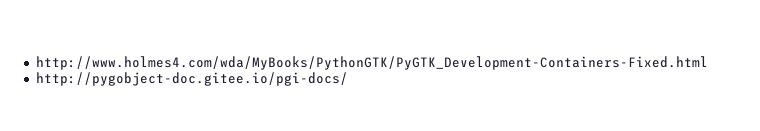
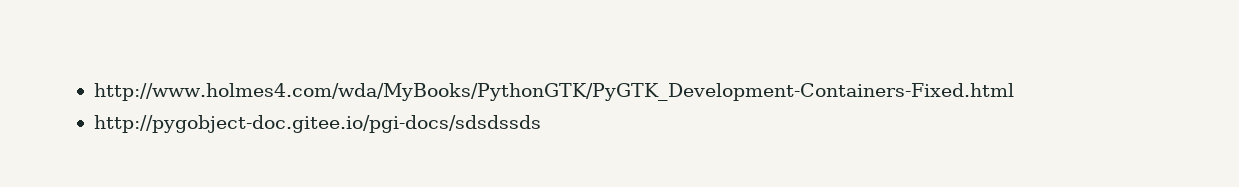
- http://pygobject-doc.gitee.io/pgi-docs/
+ http://pygobject-doc.gitee.io/pgi-docs/sdsdssds

